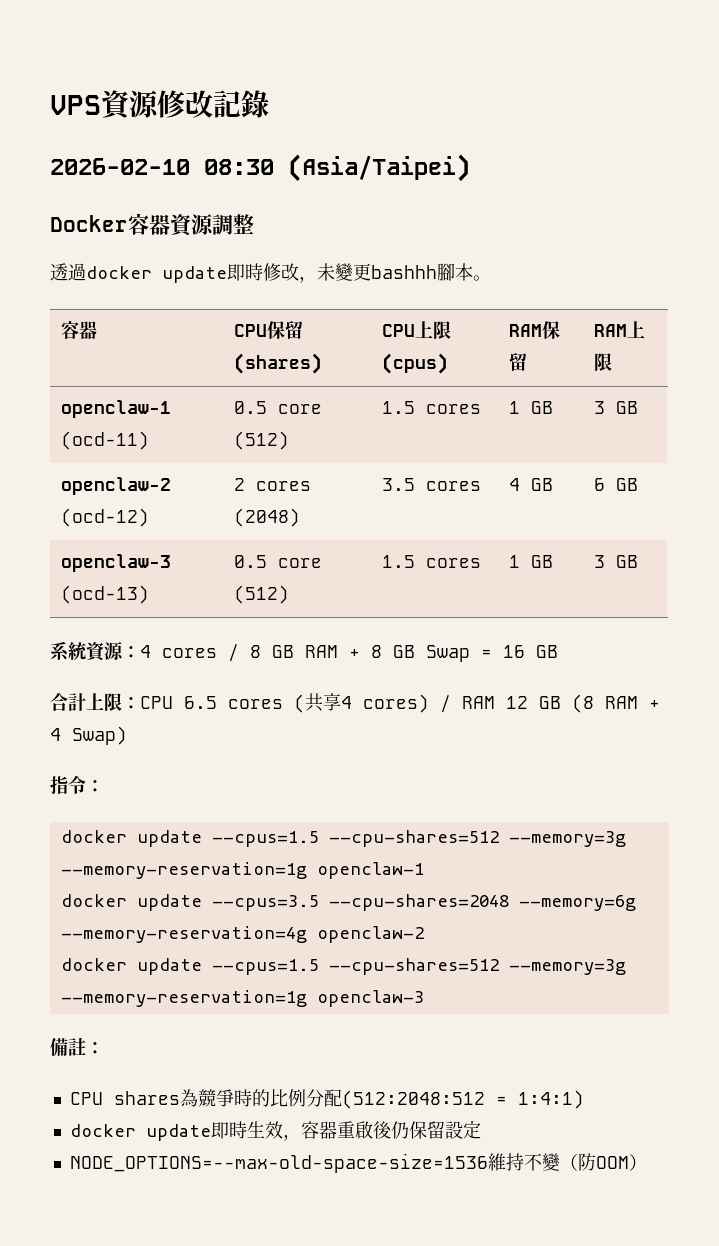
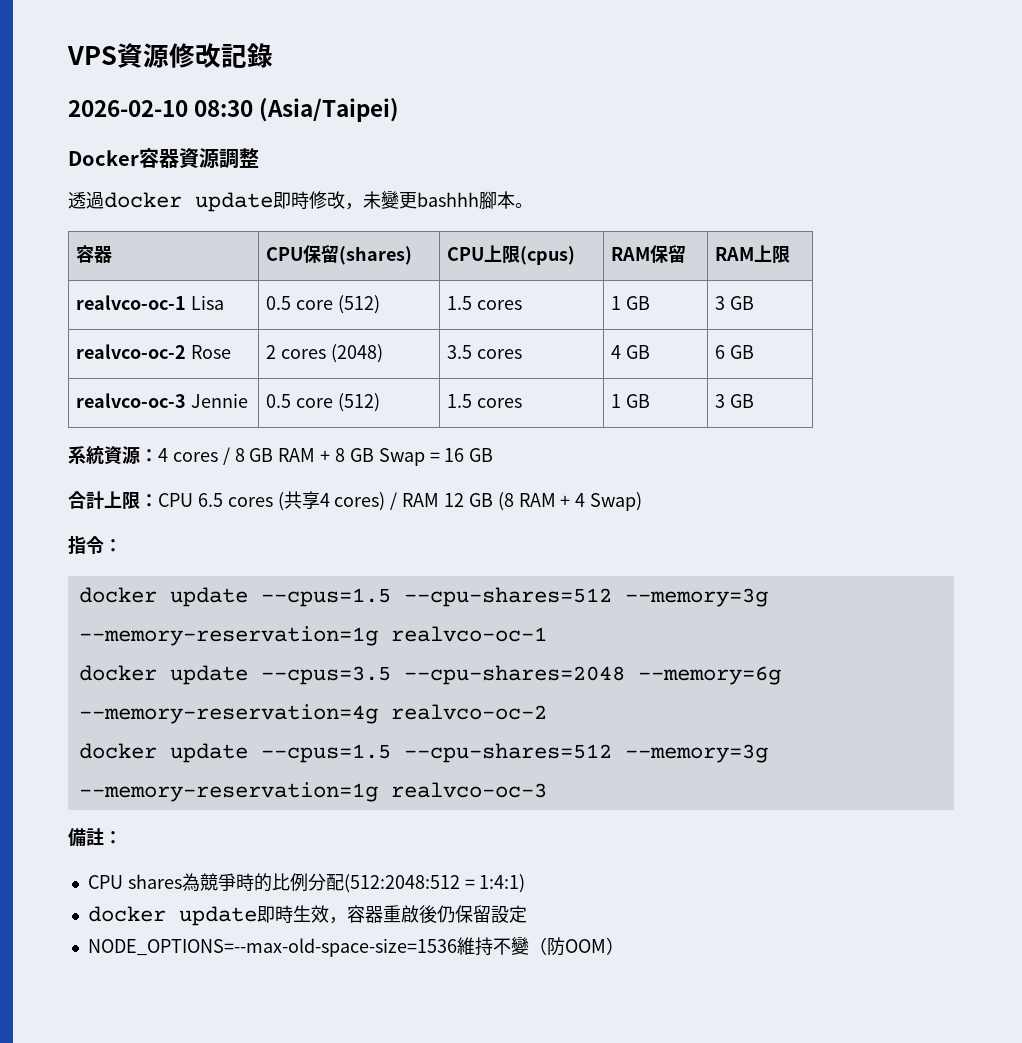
- openclaw-1 (ocd-11) | 0.5 core (512) | 1.5 cores | 1 GB | 3 GB
- openclaw-2 (ocd-12) | 2 cores (2048) | 3.5 cores | 4 GB | 6 GB
+ realvco-oc-1 Lisa | 0.5 core (512) | 1.5 cores | 1 GB | 3 GB
+ realvco-oc-2 Rose | 2 cores (2048) | 3.5 cores | 4 GB | 6 GB
- openclaw-3 (ocd-13) | 0.5 core (512) | 1.5 cores | 1 GB | 3 GB
+ realvco-oc-3 Jennie | 0.5 core (512) | 1.5 cores | 1 GB | 3 GB
- docker update --cpus=1.5 --cpu-shares=512 --memory=3g --memory-reservation=1g openclaw-1
+ docker update --cpus=1.5 --cpu-shares=512 --memory=3g --memory-reservation=1g realvco-oc-1
- docker update --cpus=3.5 --cpu-shares=2048 --memory=6g --memory-reservation=4g openclaw-2
- docker update --cpus=1.5 --cpu-shares=512 --memory=3g --memory-reservation=1g openclaw-3
+ docker update --cpus=3.5 --cpu-shares=2048 --memory=6g --memory-reservation=4g realvco-oc-2
+ docker update --cpus=1.5 --cpu-shares=512 --memory=3g --memory-reservation=1g realvco-oc-3

